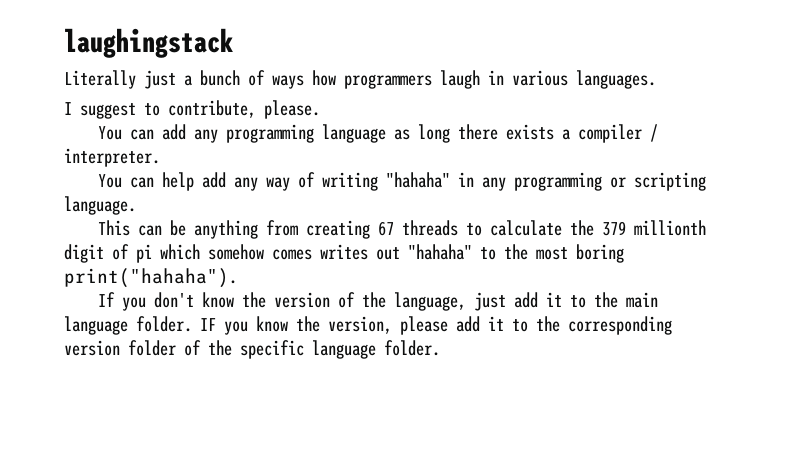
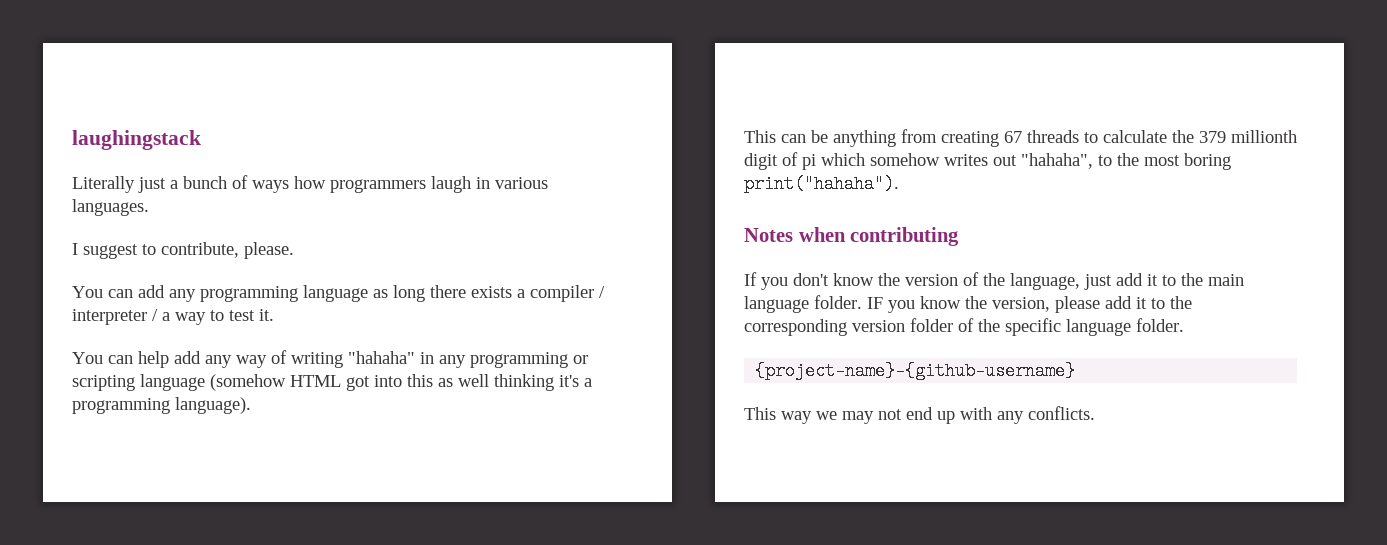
- You can add any programming language as long there exists a compiler / interpreter.
+ You can add any programming language as long there exists a compiler / interpreter / a way to test it.
- You can help add any way of writing "hahaha" in any programming or scripting language.
+ You can help add any way of writing "hahaha" in any programming or scripting language (somehow HTML got into this as well thinking it's a programming language).
- This can be anything from creating 67 threads to calculate the 379 millionth digit of pi which somehow comes writes out "hahaha" to the most boring print("hahaha").
+ This can be anything from creating 67 threads to calculate the 379 millionth digit of pi which somehow writes out "hahaha", to the most boring print("hahaha").
+ Notes when contributing
+ {project-name}-{github-username}
+ This way we may not end up with any conflicts.

